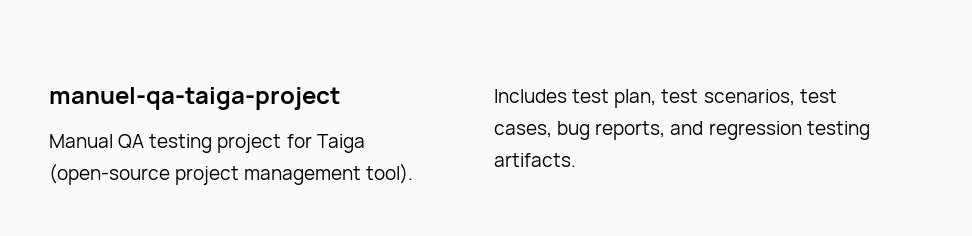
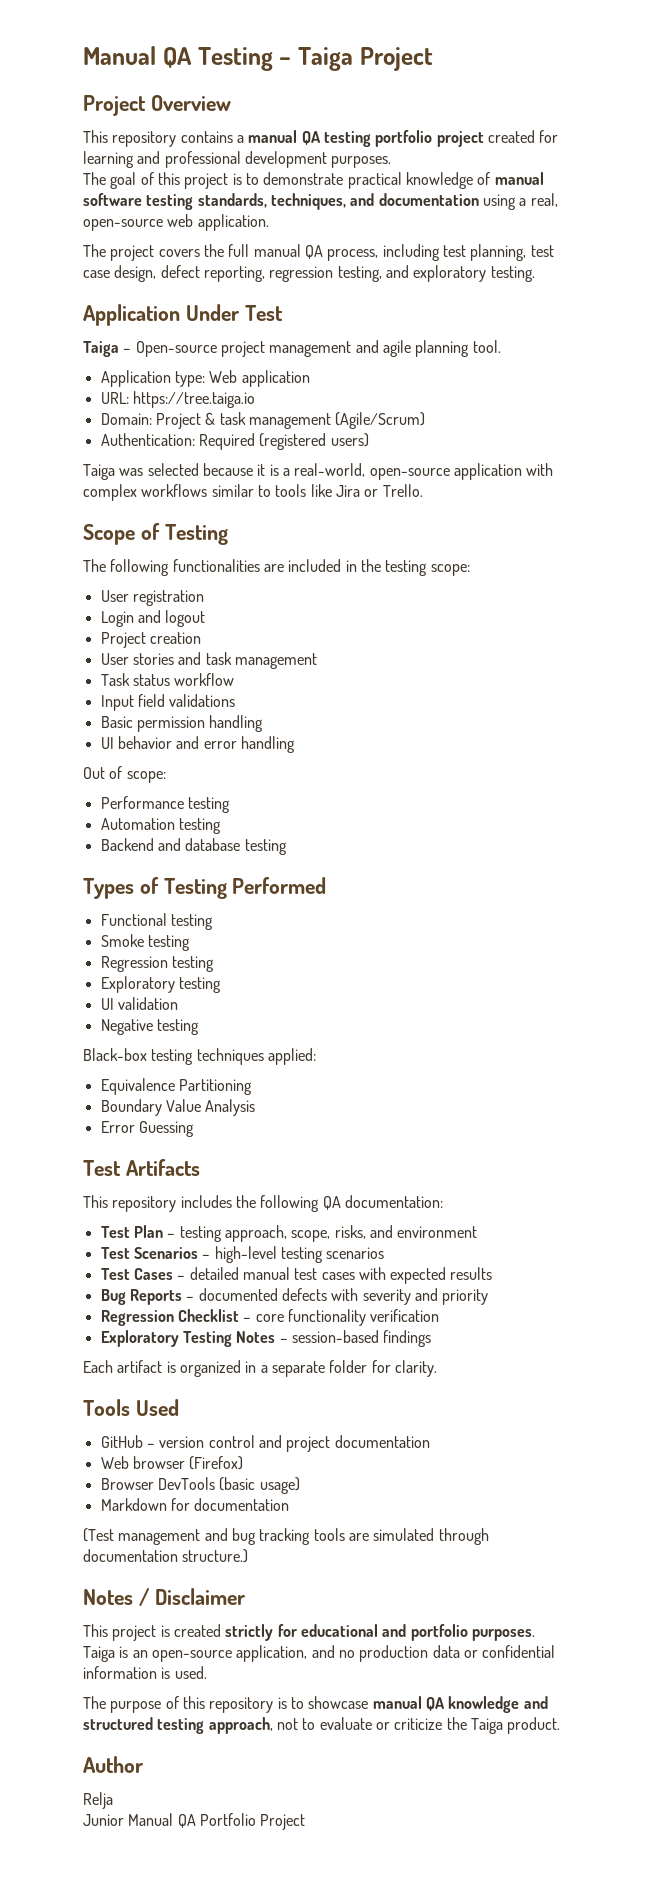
- manuel-qa-taiga-project
- Manual QA testing project for Taiga (open-source project management tool). Includes test plan, test scenarios, test cases, bug reports, and regression testing artifacts.
+ Manual QA Testing – Taiga Project
+ Project Overview
+ This repository contains a manual QA testing portfolio project created for learning and professional development purposes.
+ The goal of this project is to demonstrate practical knowledge of manual software testing standards, techniques, and documentation using a real, open-source web application.
+ The project covers the full manual QA process, including test planning, test case design, defect reporting, regression testing, and exploratory testing.
+ Application Under Test
+ Taiga – Open-source project management and agile planning tool.
+ Application type: Web application
+ URL: https://tree.taiga.io
+ Domain: Project & task management (Agile/Scrum)
+ Authentication: Required (registered users)
+ Taiga was selected because it is a real-world, open-source application with complex workflows similar to tools like Jira or Trello.
+ Scope of Testing
+ The following functionalities are included in the testing scope:
+ User registration
+ Login and logout
+ Project creation
+ User stories and task management
+ Task status workflow
+ Input field validations
+ Basic permission handling
+ UI behavior and error handling
+ Out of scope:
+ Performance testing
+ Automation testing
+ Backend and database testing
+ Types of Testing Performed
+ Functional testing
+ Smoke testing
+ Regression testing
+ Exploratory testing
+ UI validation
+ Negative testing
+ Black-box testing techniques applied:
+ Equivalence Partitioning
+ Boundary Value Analysis
+ Error Guessing
+ Test Artifacts
+ This repository includes the following QA documentation:
+ Test Plan – testing approach, scope, risks, and environment
+ Test Scenarios – high-level testing scenarios
+ Test Cases – detailed manual test cases with expected results
+ Bug Reports – documented defects with severity and priority
+ Regression Checklist – core functionality verification
+ Exploratory Testing Notes – session-based findings
+ Each artifact is organized in a separate folder for clarity.
+ Tools Used
+ GitHub – version control and project documentation
+ Web browser (Firefox)
+ Browser DevTools (basic usage)
+ Markdown for documentation
+ (Test management and bug tracking tools are simulated through documentation structure.)
+ Notes / Disclaimer
+ This project is created strictly for educational and portfolio purposes.
+ Taiga is an open-source application, and no production data or confidential information is used.
+ The purpose of this repository is to showcase manual QA knowledge and structured testing approach, not to evaluate or criticize the Taiga product.
+ Author
+ Relja
+ Junior Manual QA Portfolio Project

